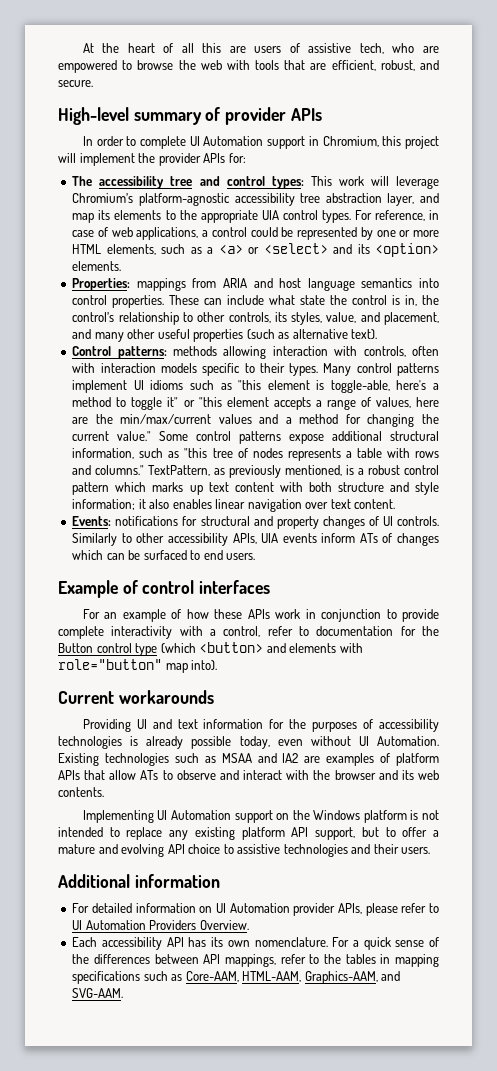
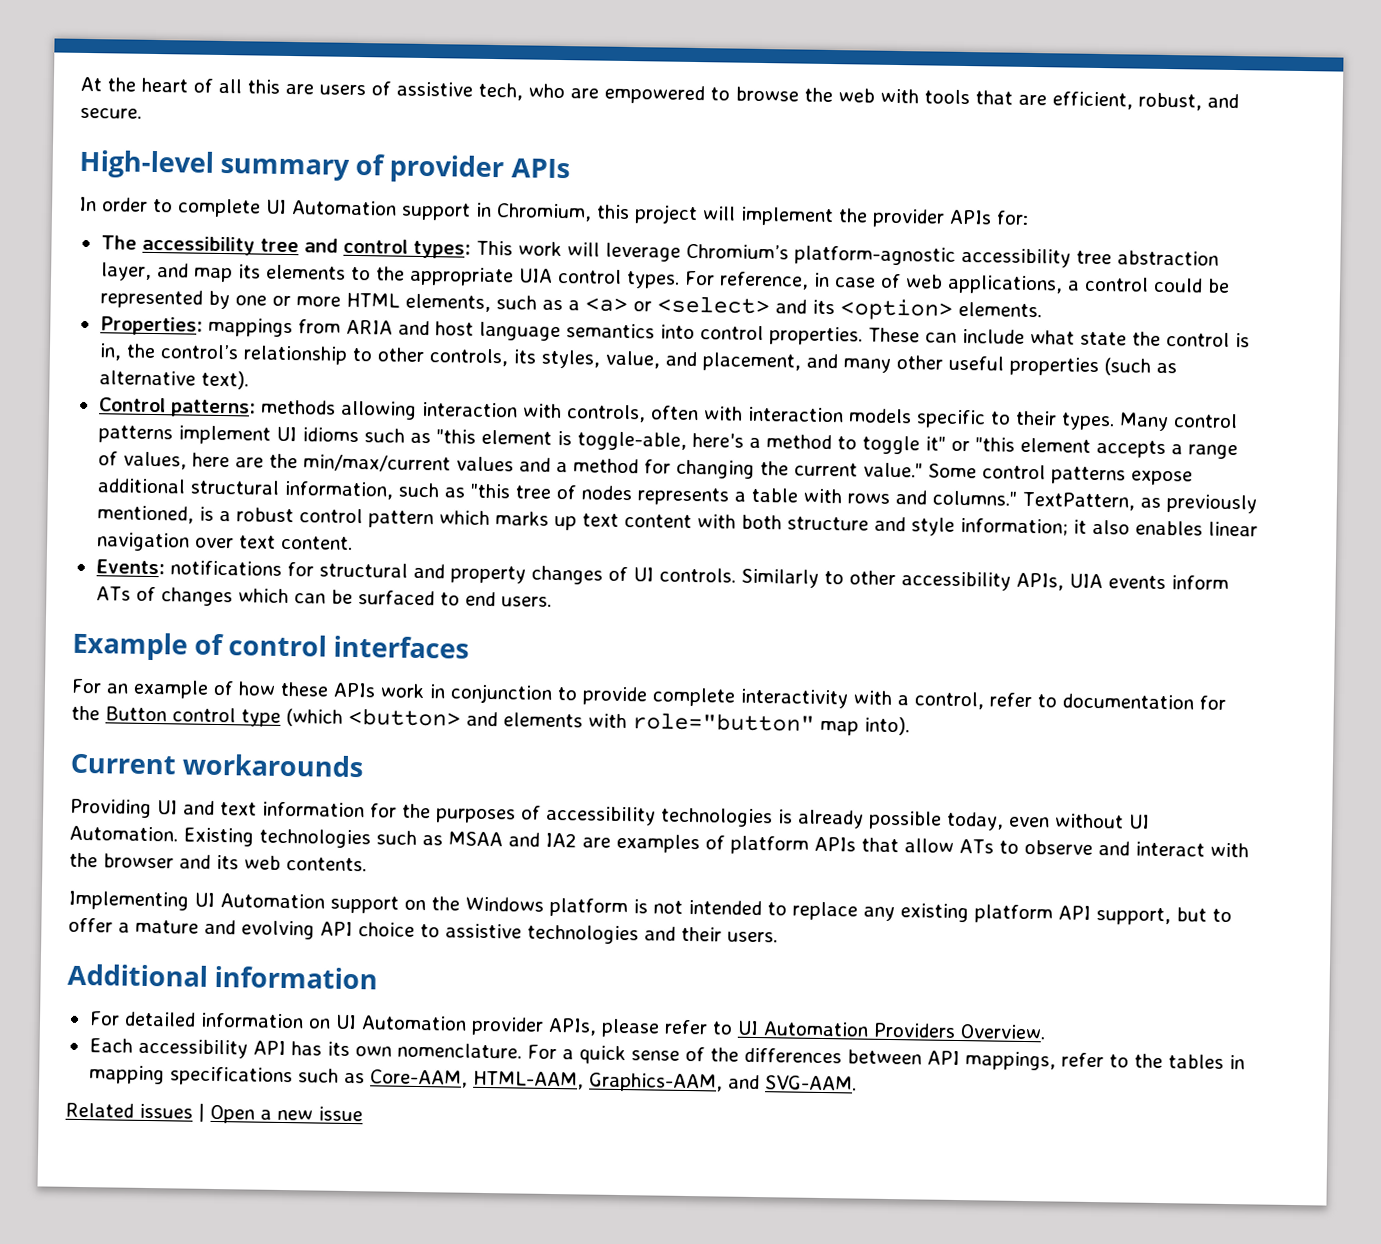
+ Related issues | Open a new issue

